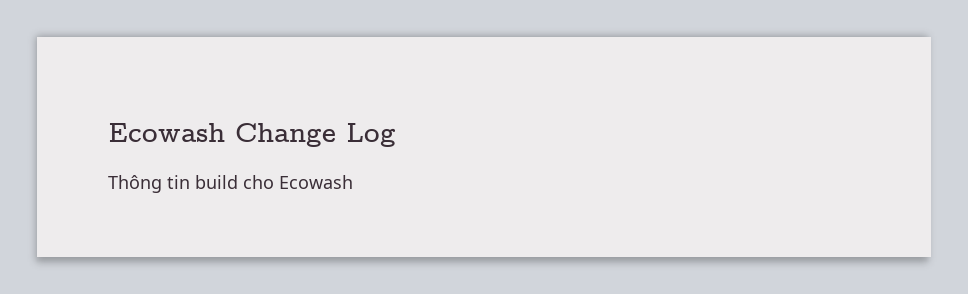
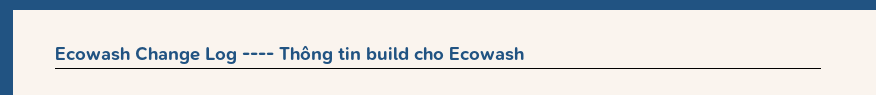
- Ecowash Change Log
- Thông tin build cho Ecowash
+ Ecowash Change Log ---- Thông tin build cho Ecowash

